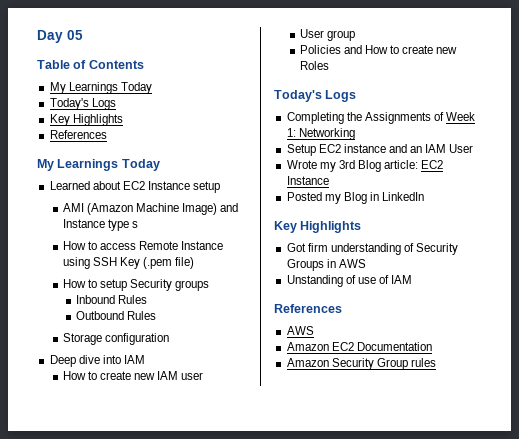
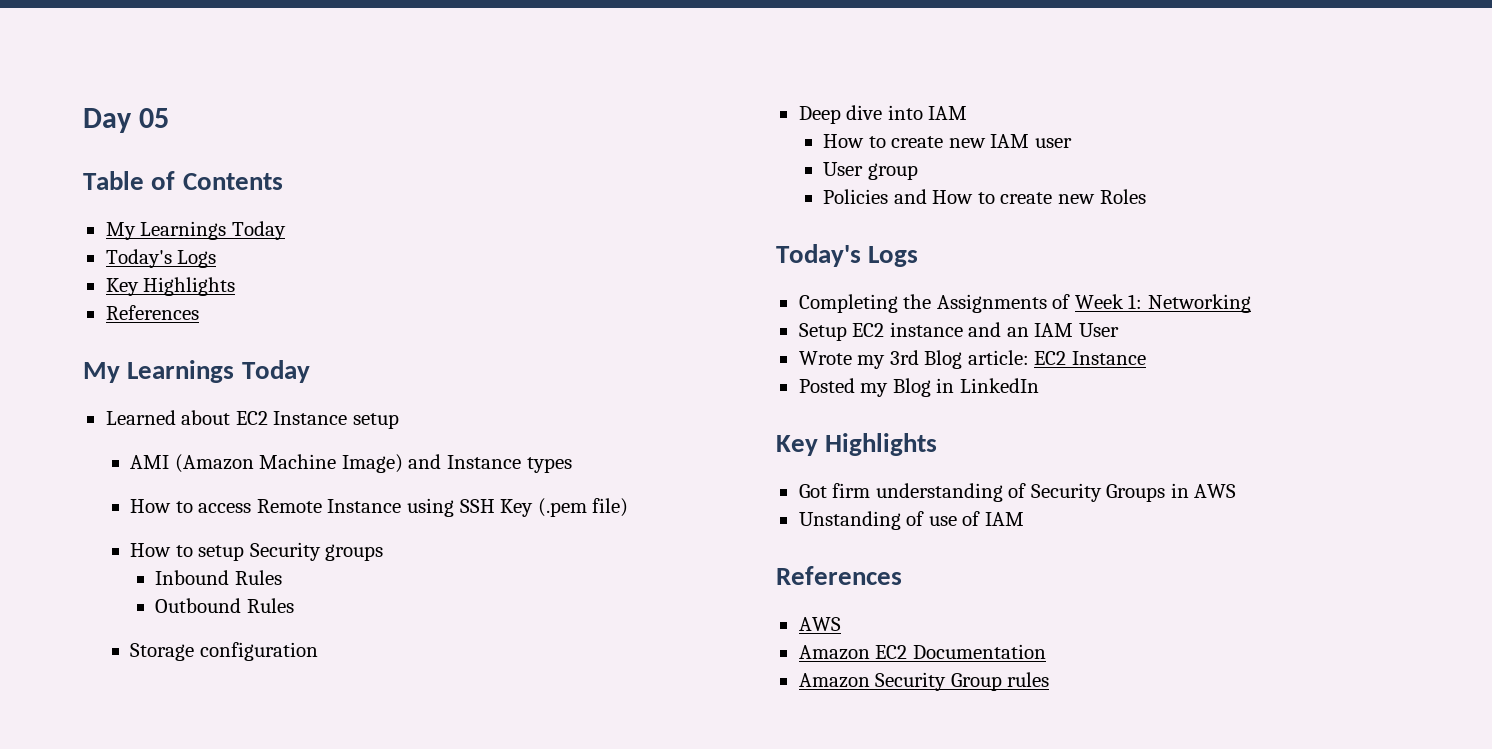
- AMI (Amazon Machine Image) and Instance type s
+ AMI (Amazon Machine Image) and Instance types

